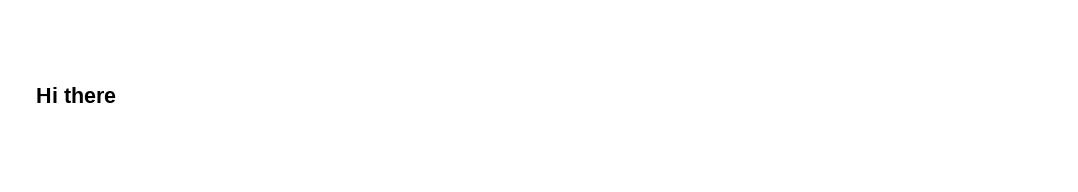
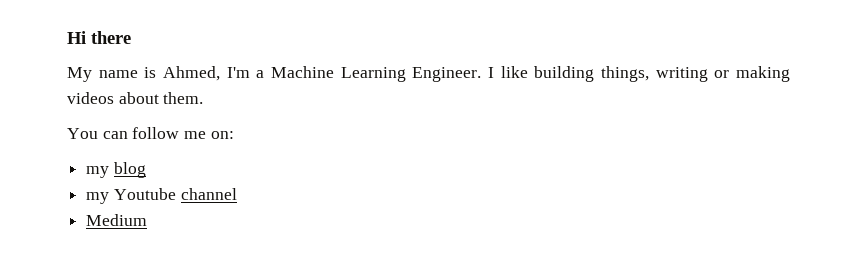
+ My name is Ahmed, I'm a Machine Learning Engineer. I like building things, writing or making videos about them.
+ You can follow me on:
+ my blog
+ my Youtube channel
+ Medium

